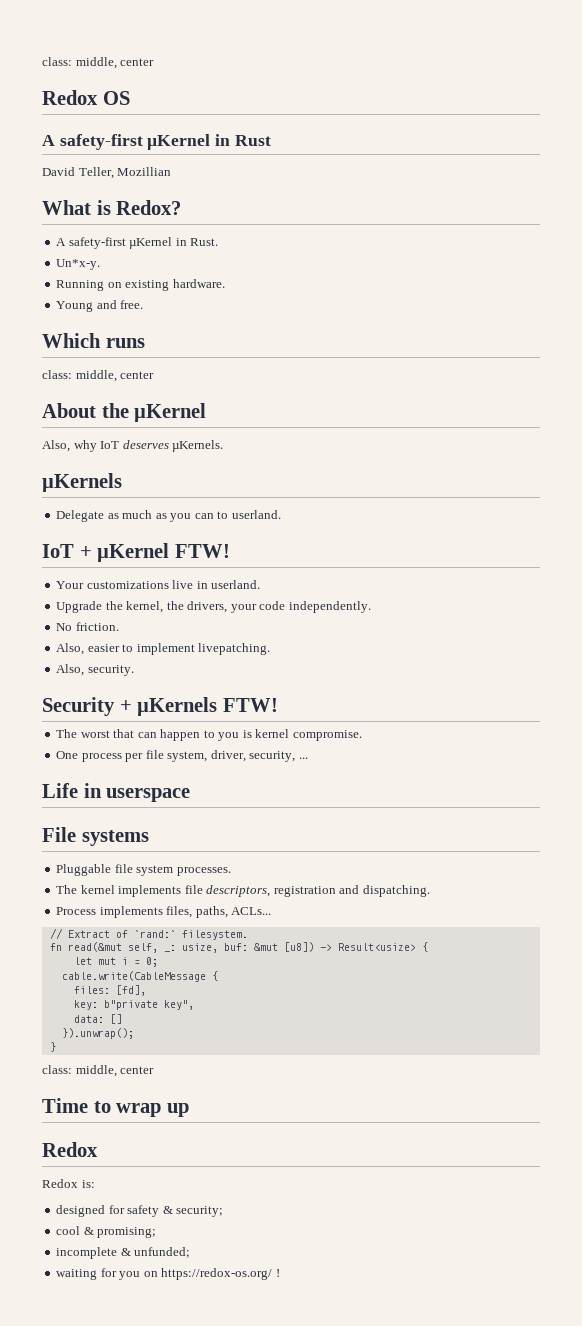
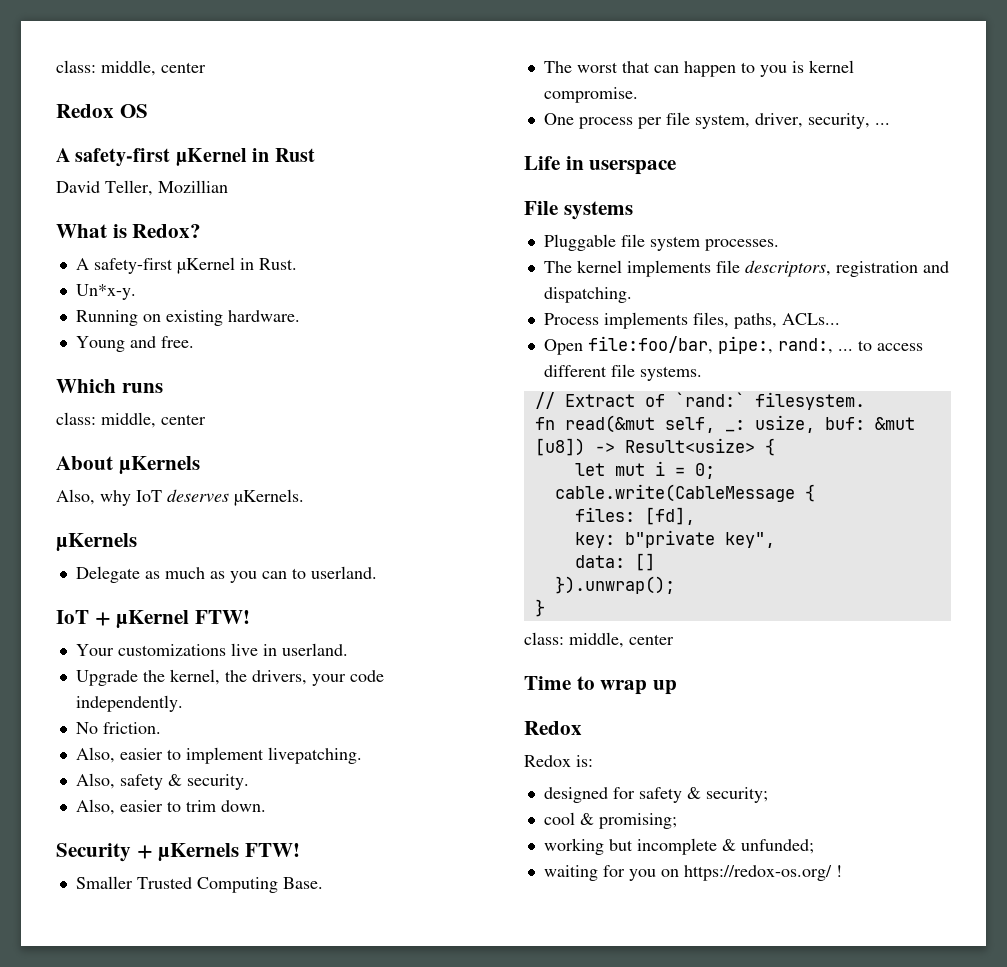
- About the µKernel
+ About µKernels
- Also, security.
+ Also, safety & security.
+ Also, easier to trim down.
+ Smaller Trusted Computing Base.
+ Open file:foo/bar, pipe:, rand:, ... to access different file systems.
- incomplete & unfunded;
+ working but incomplete & unfunded;

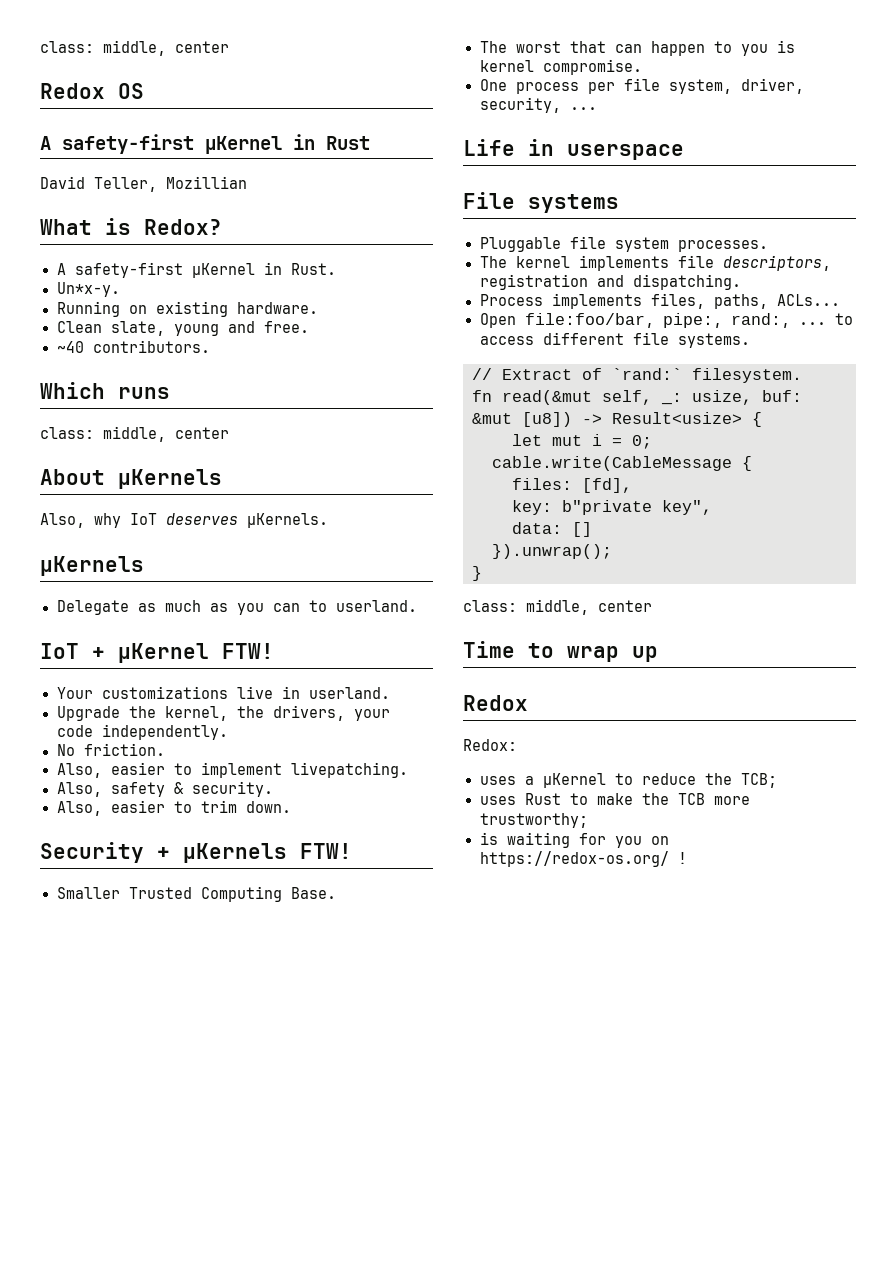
- Young and free.
+ Clean slate, young and free.
+ ~40 contributors.
- Redox is:
- designed for safety & security;
- cool & promising;
- working but incomplete & unfunded;
- waiting for you on https://redox-os.org/ !
+ Redox:
+ uses a µKernel to reduce the TCB;
+ uses Rust to make the TCB more trustworthy;
+ is waiting for you on https://redox-os.org/ !

